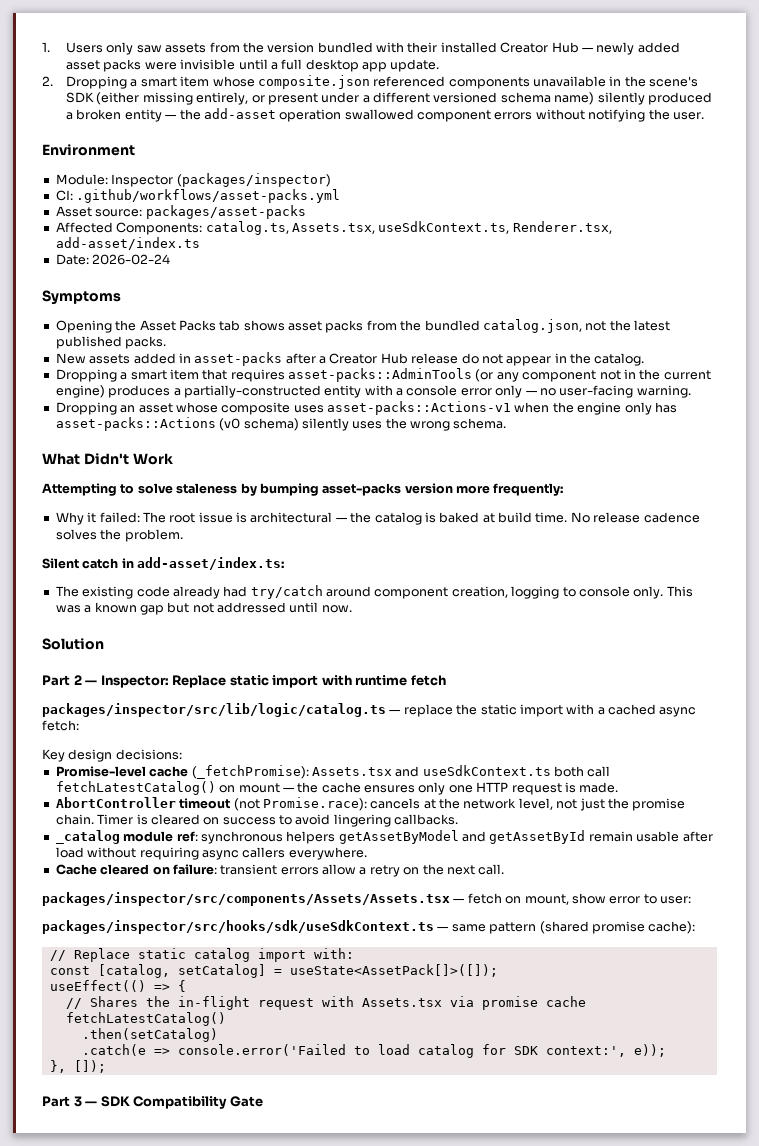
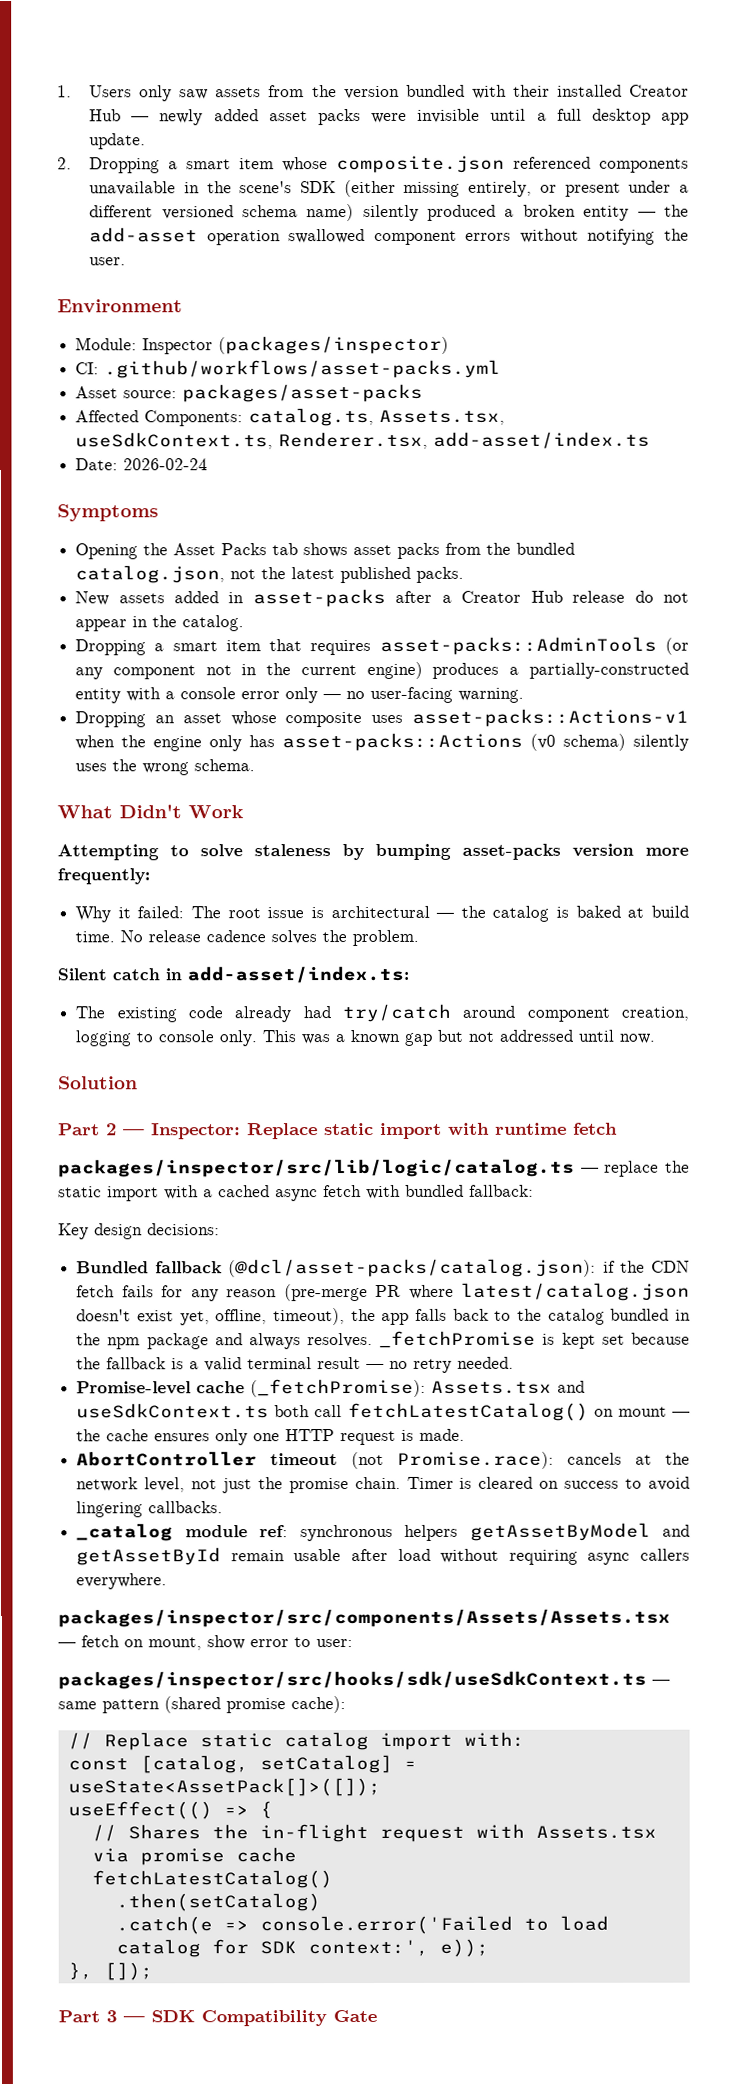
- packages/inspector/src/lib/logic/catalog.ts — replace the static import with a cached async fetch:
+ packages/inspector/src/lib/logic/catalog.ts — replace the static import with a cached async fetch with bundled fallback:
+ Bundled fallback (@dcl/asset-packs/catalog.json): if the CDN fetch fails for any reason (pre-merge PR where latest/catalog.json doesn't exist yet, offline, timeout), the app falls back to the catalog bundled in the npm package and always resolves. _fetchPromise is kept set because the fallback is a valid terminal result — no retry needed.
- Cache cleared on failure: transient errors allow a retry on the next call.

